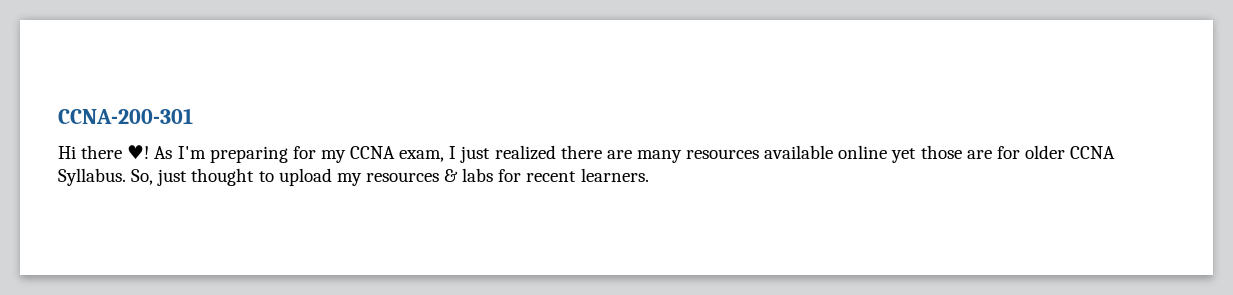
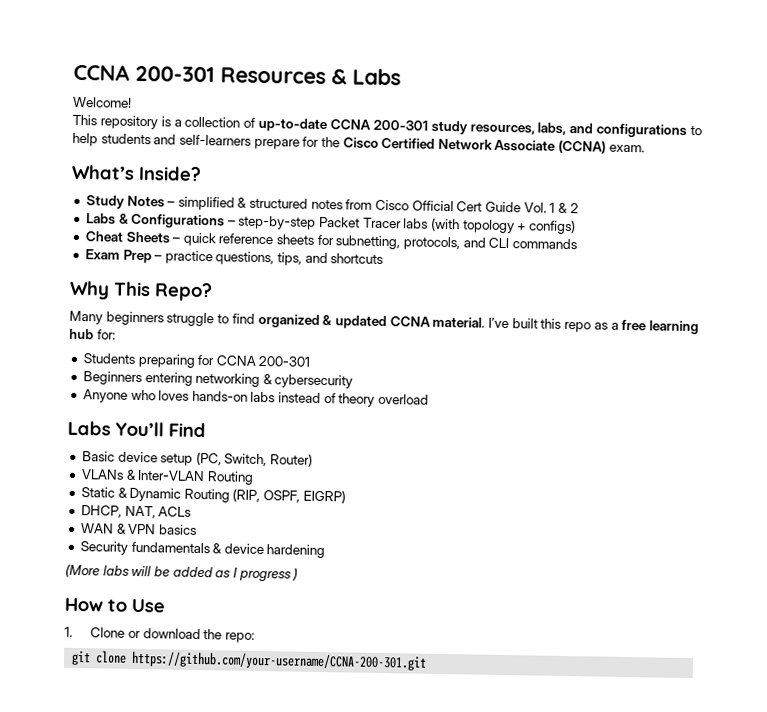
- CCNA-200-301
- Hi there ♥! As I'm preparing for my CCNA exam, I just realized there are many resources available online yet those are for older CCNA Syllabus. So, just thought to upload my resources & labs for recent learners.
+ CCNA 200-301 Resources & Labs
+ Welcome!
+ This repository is a collection of up-to-date CCNA 200-301 study resources, labs, and configurations to help students and self-learners prepare for the Cisco Certified Network Associate (CCNA) exam.
+ What’s Inside?
+ Study Notes – simplified & structured notes from Cisco Official Cert Guide Vol. 1 & 2
+ Labs & Configurations – step-by-step Packet Tracer labs (with topology + configs)
+ Cheat Sheets – quick reference sheets for subnetting, protocols, and CLI commands
+ Exam Prep – practice questions, tips, and shortcuts
+ Why This Repo?
+ Many beginners struggle to find organized & updated CCNA material. I’ve built this repo as a free learning hub for:
+ Students preparing for CCNA 200-301
+ Beginners entering networking & cybersecurity
+ Anyone who loves hands-on labs instead of theory overload
+ Labs You’ll Find
+ Basic device setup (PC, Switch, Router)
+ VLANs & Inter-VLAN Routing
+ Static & Dynamic Routing (RIP, OSPF, EIGRP)
+ DHCP, NAT, ACLs
+ WAN & VPN basics
+ Security fundamentals & device hardening
+ (More labs will be added as I progress )
+ How to Use
+ 1. Clone or download the repo:
+ git clone https://github.com/your-username/CCNA-200-301.git

